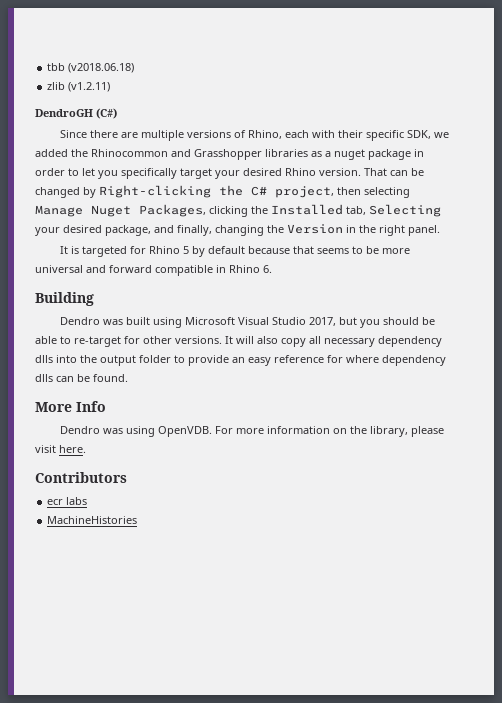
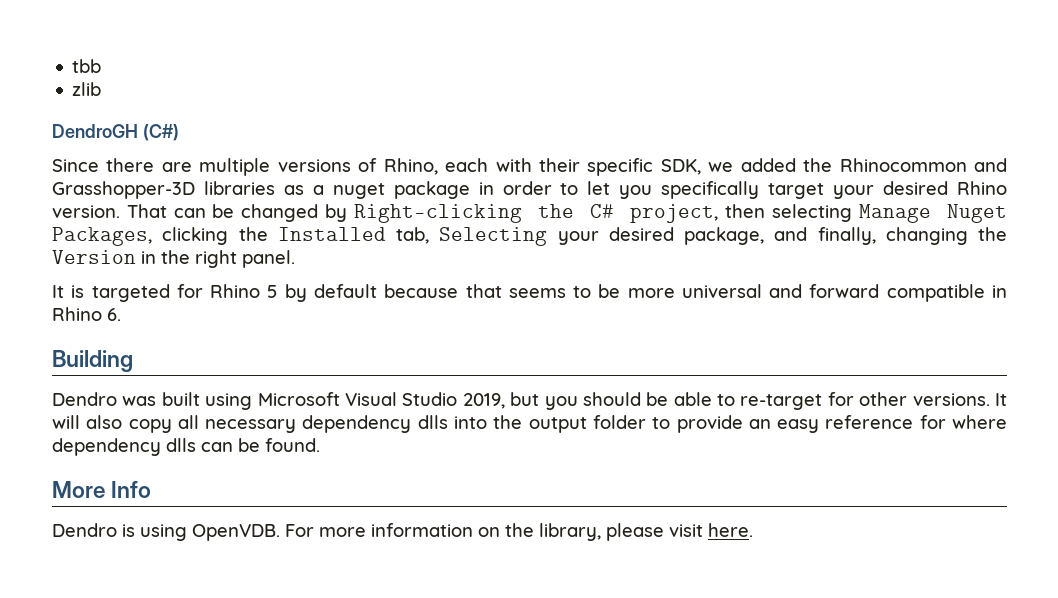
- tbb (v2018.06.18)
+ tbb
- zlib (v1.2.11)
+ zlib
- Since there are multiple versions of Rhino, each with their specific SDK, we added the Rhinocommon and Grasshopper libraries as a nuget package in order to let you specifically target your desired Rhino version.
+ Since there are multiple versions of Rhino, each with their specific SDK, we added the Rhinocommon and Grasshopper-3D libraries as a nuget package in order to let you specifically target your desired Rhino version.
- Dendro was built using Microsoft Visual Studio 2017, but you should be able to re-target for other versions.
+ Dendro was built using Microsoft Visual Studio 2019, but you should be able to re-target for other versions.
- Dendro was using OpenVDB.
+ Dendro is using OpenVDB.
- Contributors
- ecr labs
- MachineHistories

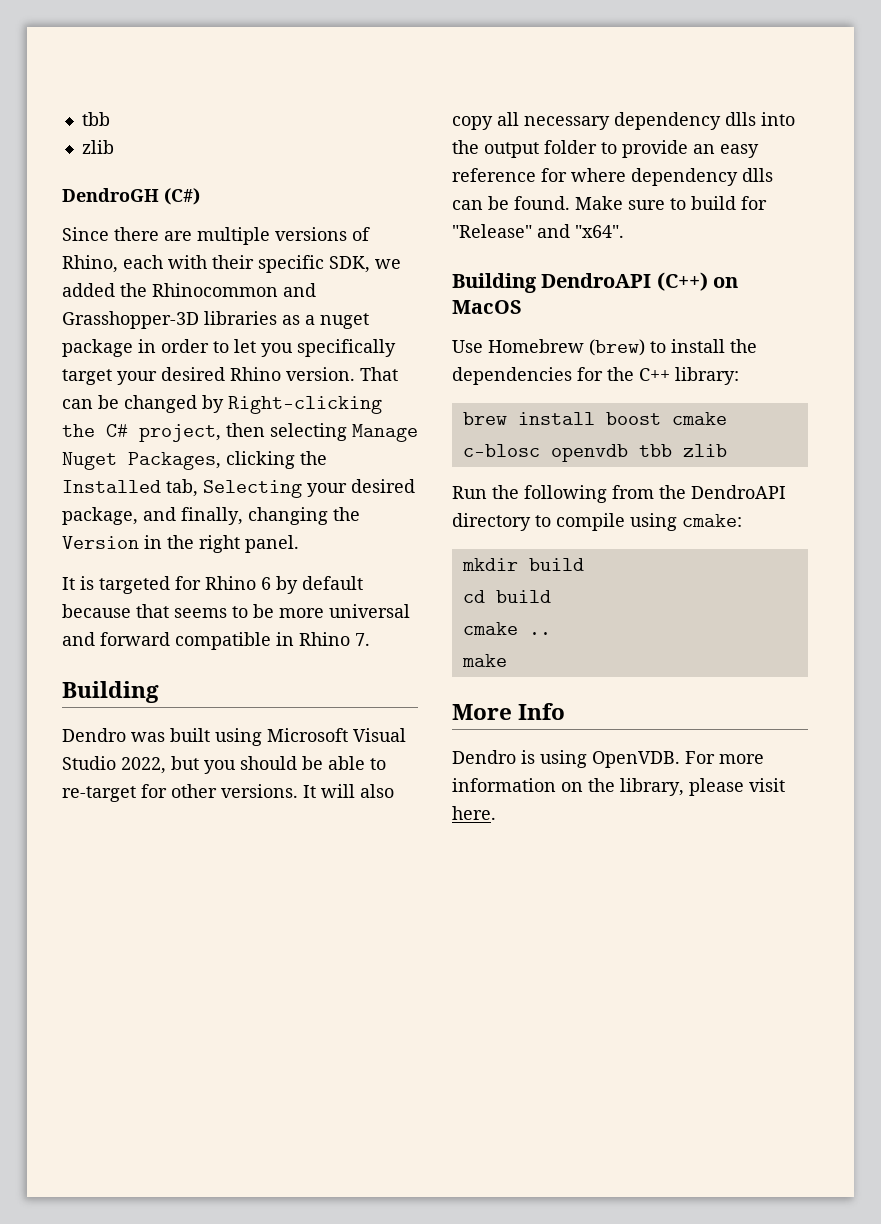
- It is targeted for Rhino 5 by default because that seems to be more universal and forward compatible in Rhino 6.
+ It is targeted for Rhino 6 by default because that seems to be more universal and forward compatible in Rhino 7.
- Dendro was built using Microsoft Visual Studio 2019, but you should be able to re-target for other versions.
+ Dendro was built using Microsoft Visual Studio 2022, but you should be able to re-target for other versions.
+ Make sure to build for "Release" and "x64".
+ Building DendroAPI (C++) on MacOS
+ Use Homebrew (brew) to install the dependencies for the C++ library:
+ brew install boost cmake c-blosc openvdb tbb zlib
+ Run the following from the DendroAPI directory to compile using cmake:
+ mkdir build
+ cd build
+ cmake ..
+ make

